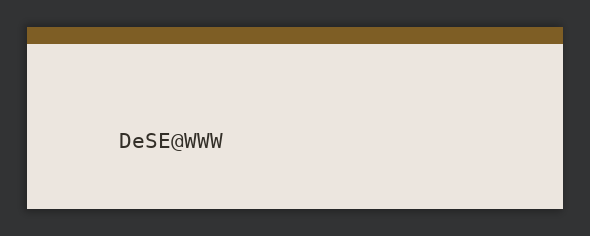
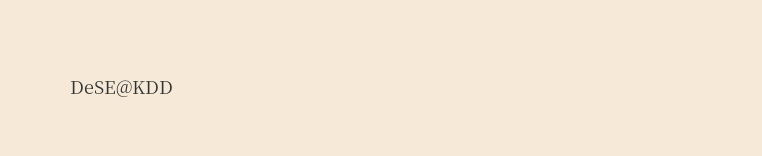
- DeSE@WWW
+ DeSE@KDD

